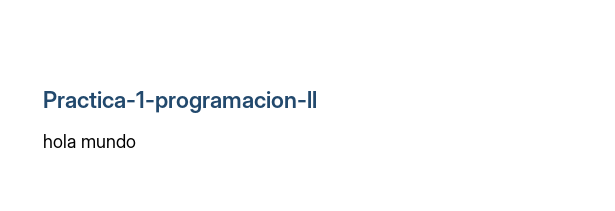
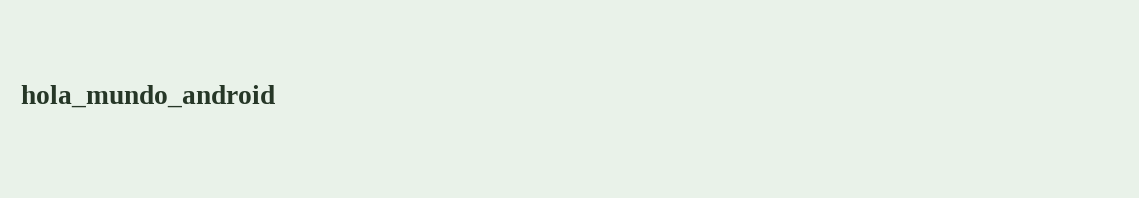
- Practica-1-programacion-ll
- hola mundo
+ hola_mundo_android

